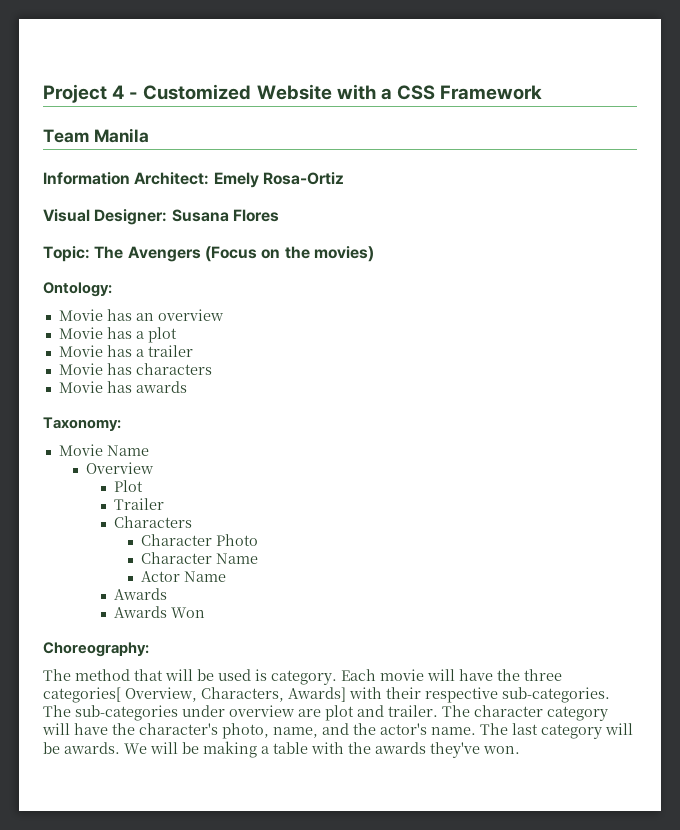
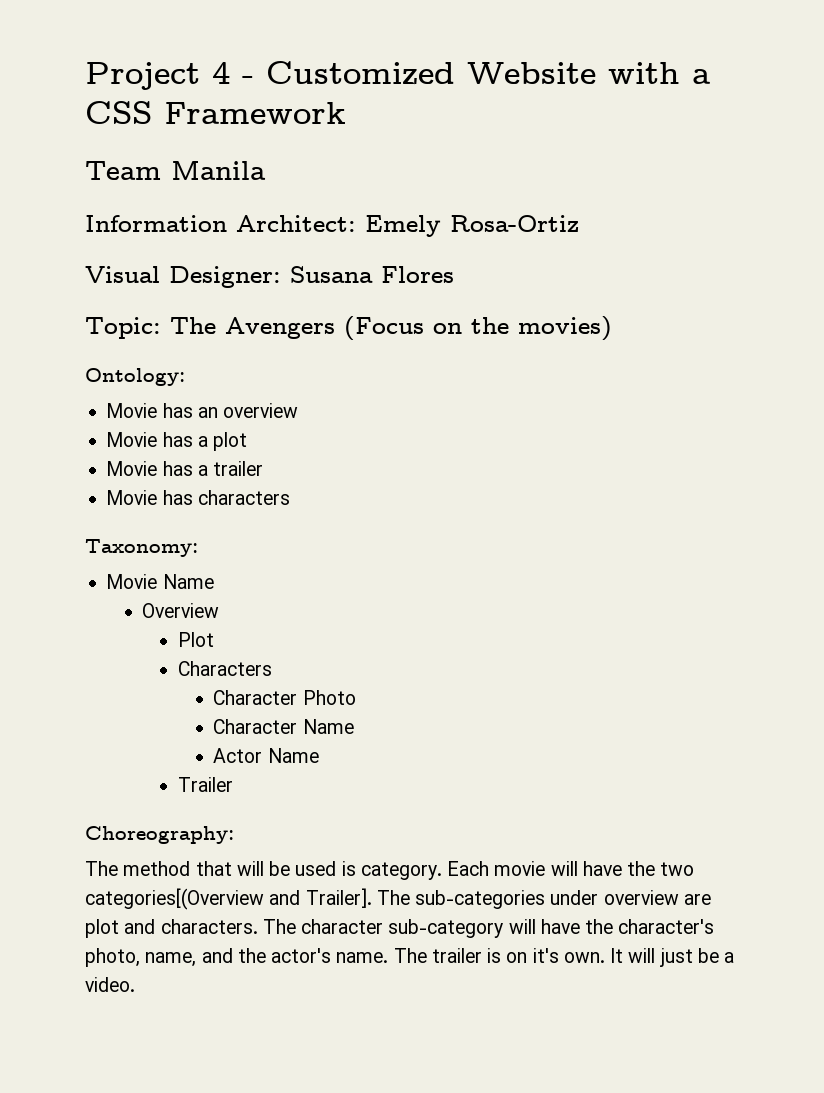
- Movie has awards
- Trailer
  Actor Name
- Awards
- Awards Won
+ Trailer
- Each movie will have the three categories[ Overview, Characters, Awards] with their respective sub-categories.
+ Each movie will have the two categories[(Overview and Trailer].
- The sub-categories under overview are plot and trailer.
+ The sub-categories under overview are plot and characters.
- The character category will have the character's photo, name, and the actor's name.
+ The character sub-category will have the character's photo, name, and the actor's name.
- The last category will be awards. We will be making a table with the awards they've won.
+ The trailer is on it's own. It will just be a video.

